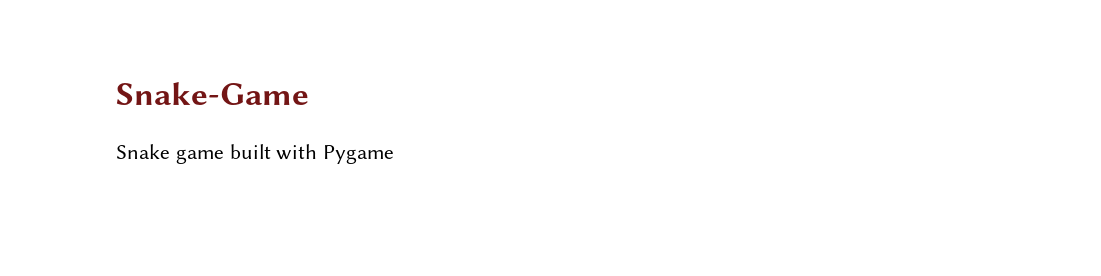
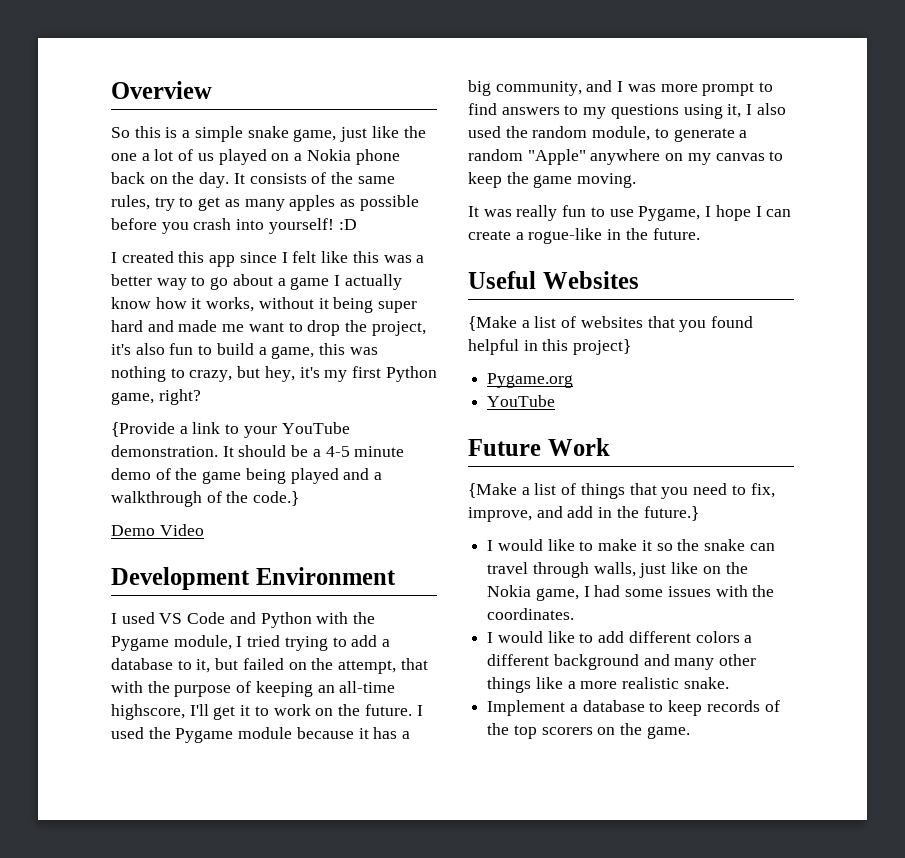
- Snake-Game
- Snake game built with Pygame
+ Overview
+ So this is a simple snake game, just like the one a lot of us played on a Nokia phone back on the day. It consists of the same rules, try to get as many apples as possible before you crash into yourself! :D
+ I created this app since I felt like this was a better way to go about a game I actually know how it works, without it being super hard and made me want to drop the project, it's also fun to build a game, this was nothing to crazy, but hey, it's my first Python game, right?
+ {Provide a link to your YouTube demonstration. It should be a 4-5 minute demo of the game being played and a walkthrough of the code.}
+ Demo Video
+ Development Environment
+ I used VS Code and Python with the Pygame module, I tried trying to add a database to it, but failed on the attempt, that with the purpose of keeping an all-time highscore, I'll get it to work on the future. I used the Pygame module because it has a big community, and I was more prompt to find answers to my questions using it, I also used the random module, to generate a random "Apple" anywhere on my canvas to keep the game moving.
+ It was really fun to use Pygame, I hope I can create a rogue-like in the future.
+ Useful Websites
+ {Make a list of websites that you found helpful in this project}
+ Pygame.org
+ YouTube
+ Future Work
+ {Make a list of things that you need to fix, improve, and add in the future.}
+ I would like to make it so the snake can travel through walls, just like on the Nokia game, I had some issues with the coordinates.
+ I would like to add different colors a different background and many other things like a more realistic snake.
+ Implement a database to keep records of the top scorers on the game.

